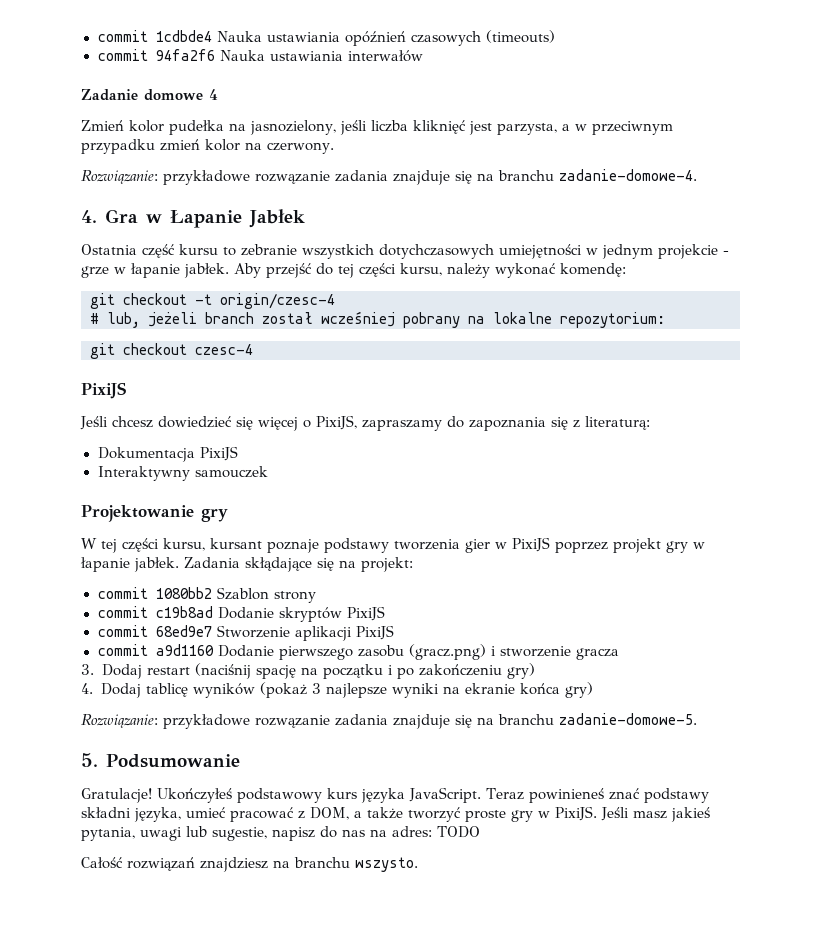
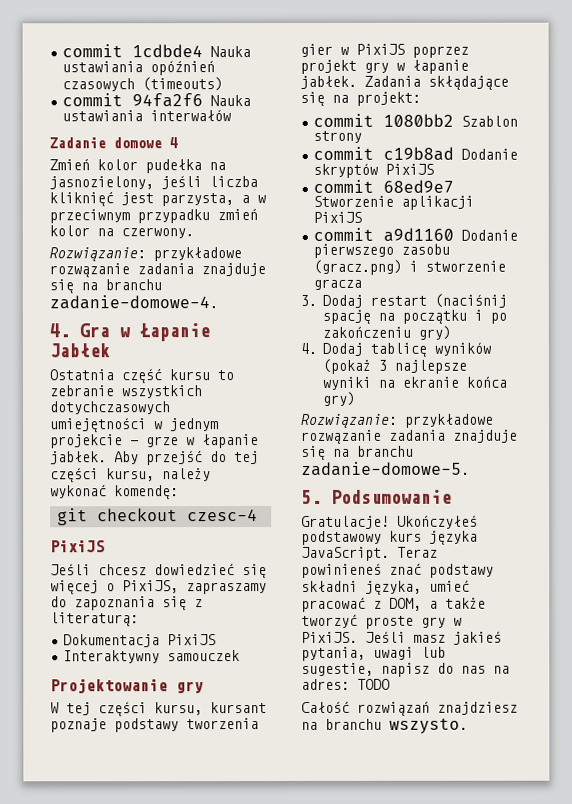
- git checkout -t origin/czesc-4
- # lub, jeżeli branch został wcześniej pobrany na lokalne repozytorium:

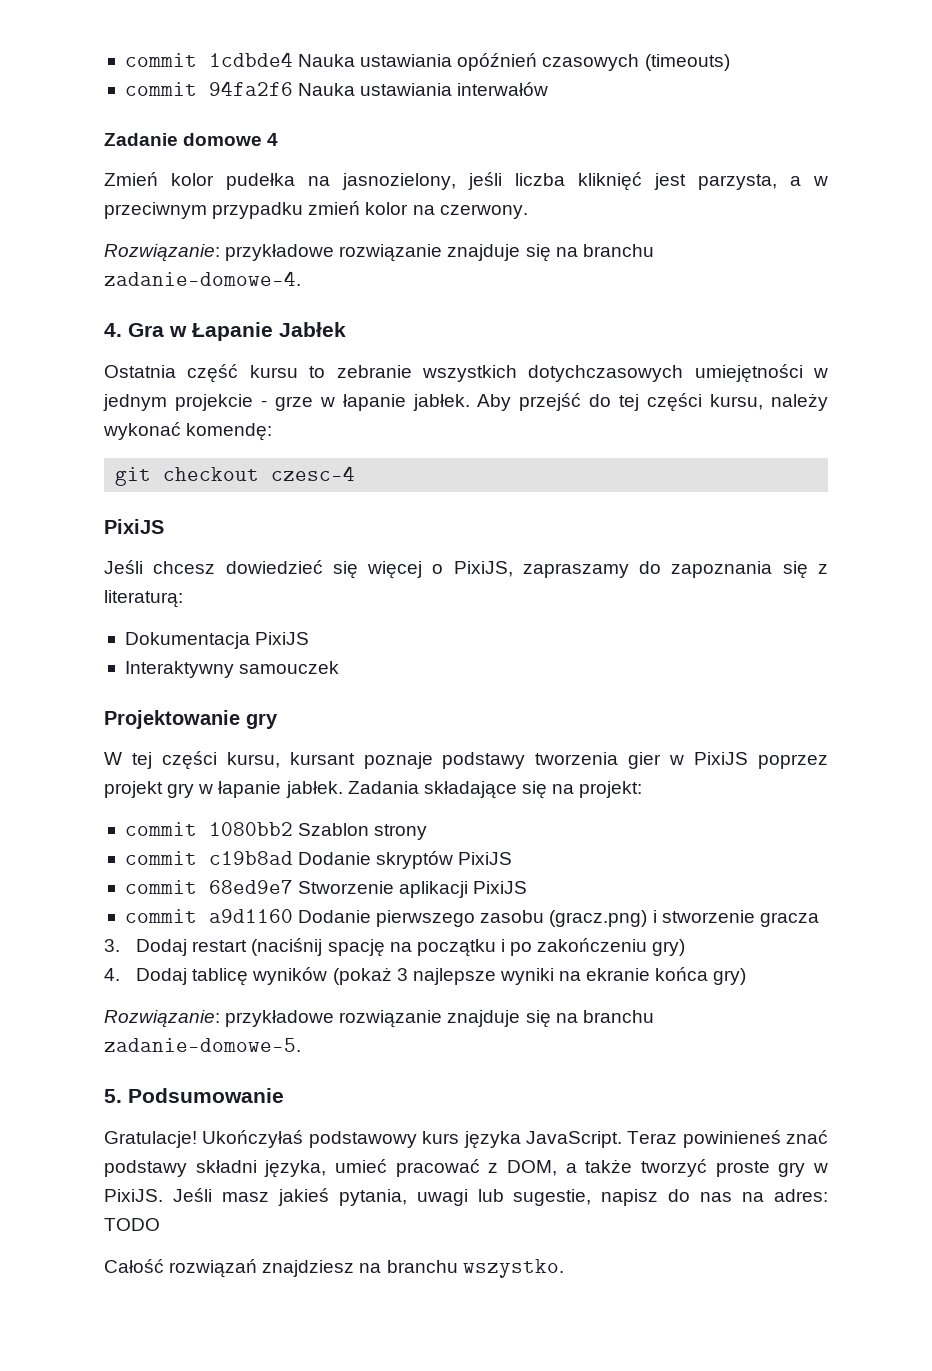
- Rozwiązanie: przykładowe rozwązanie zadania znajduje się na branchu zadanie-domowe-4.
+ Rozwiązanie: przykładowe rozwiązanie znajduje się na branchu zadanie-domowe-4.
- Zadania skłądające się na projekt:
+ Zadania składające się na projekt:
- Rozwiązanie: przykładowe rozwązanie zadania znajduje się na branchu zadanie-domowe-5.
+ Rozwiązanie: przykładowe rozwiązanie znajduje się na branchu zadanie-domowe-5.
- Ukończyłeś podstawowy kurs języka JavaScript.
+ Ukończyłaś podstawowy kurs języka JavaScript.
- Całość rozwiązań znajdziesz na branchu wszysto.
+ Całość rozwiązań znajdziesz na branchu wszystko.

